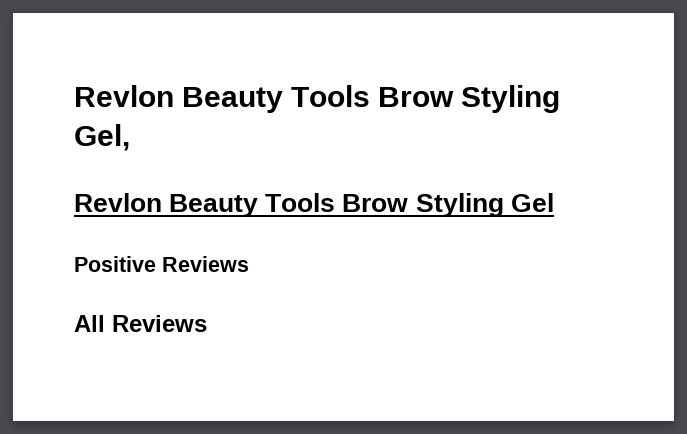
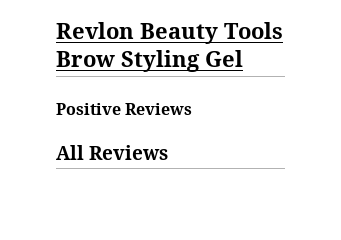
- Revlon Beauty Tools Brow Styling Gel,

